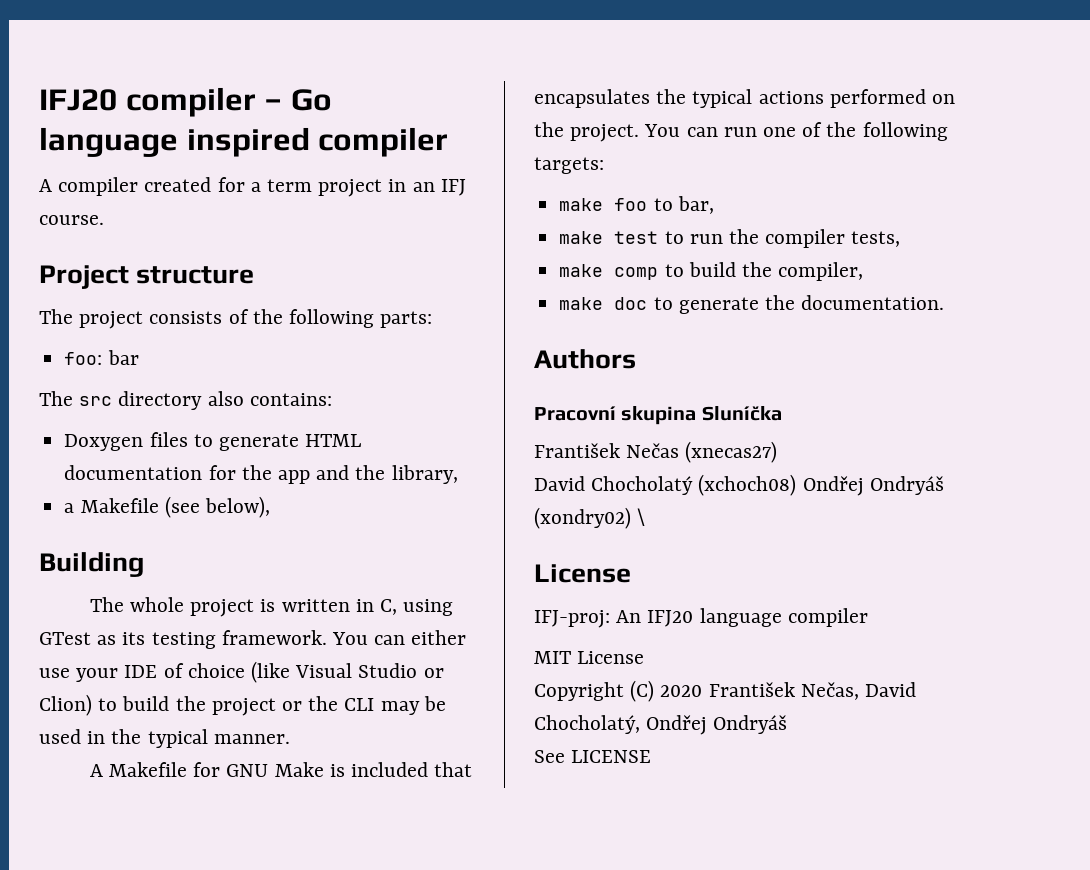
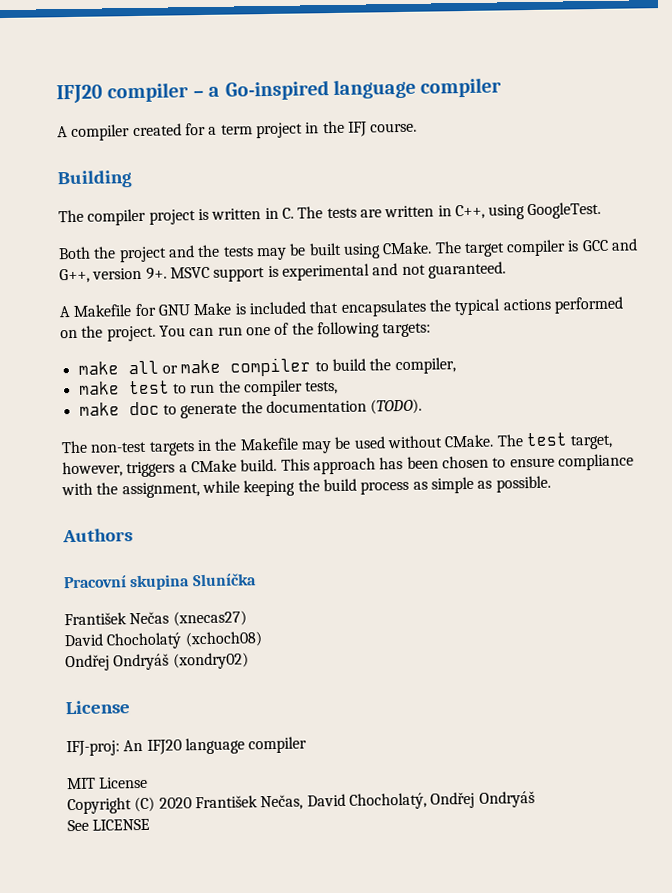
- IFJ20 compiler – Go language inspired compiler
+ IFJ20 compiler – a Go-inspired language compiler
- A compiler created for a term project in an IFJ course.
+ A compiler created for a term project in the IFJ course.
- Project structure
- The project consists of the following parts:
- foo: bar
- The src directory also contains:
- Doxygen files to generate HTML documentation for the app and the library,
- a Makefile (see below),
- The whole project is written in C, using GTest as its testing framework. You can either use your IDE of choice (like Visual Studio or Clion) to build the project or the CLI may be used in the typical manner.
+ The compiler project is written in C. The tests are written in C++, using GoogleTest.
+ Both the project and the tests may be built using CMake. The target compiler is GCC and G++, version 9+. MSVC support is experimental and not guaranteed.
- make foo to bar,
+ make all or make compiler to build the compiler,
- make comp to build the compiler,
- make doc to generate the documentation.
+ make doc to generate the documentation (TODO).
+ The non-test targets in the Makefile may be used without CMake. The test target, however, triggers a CMake build. This approach has been chosen to ensure compliance with the assignment, while keeping the build process as simple as possible.
- David Chocholatý (xchoch08) Ondřej Ondryáš (xondry02) \
+ David Chocholatý (xchoch08)
+ Ondřej Ondryáš (xondry02)

